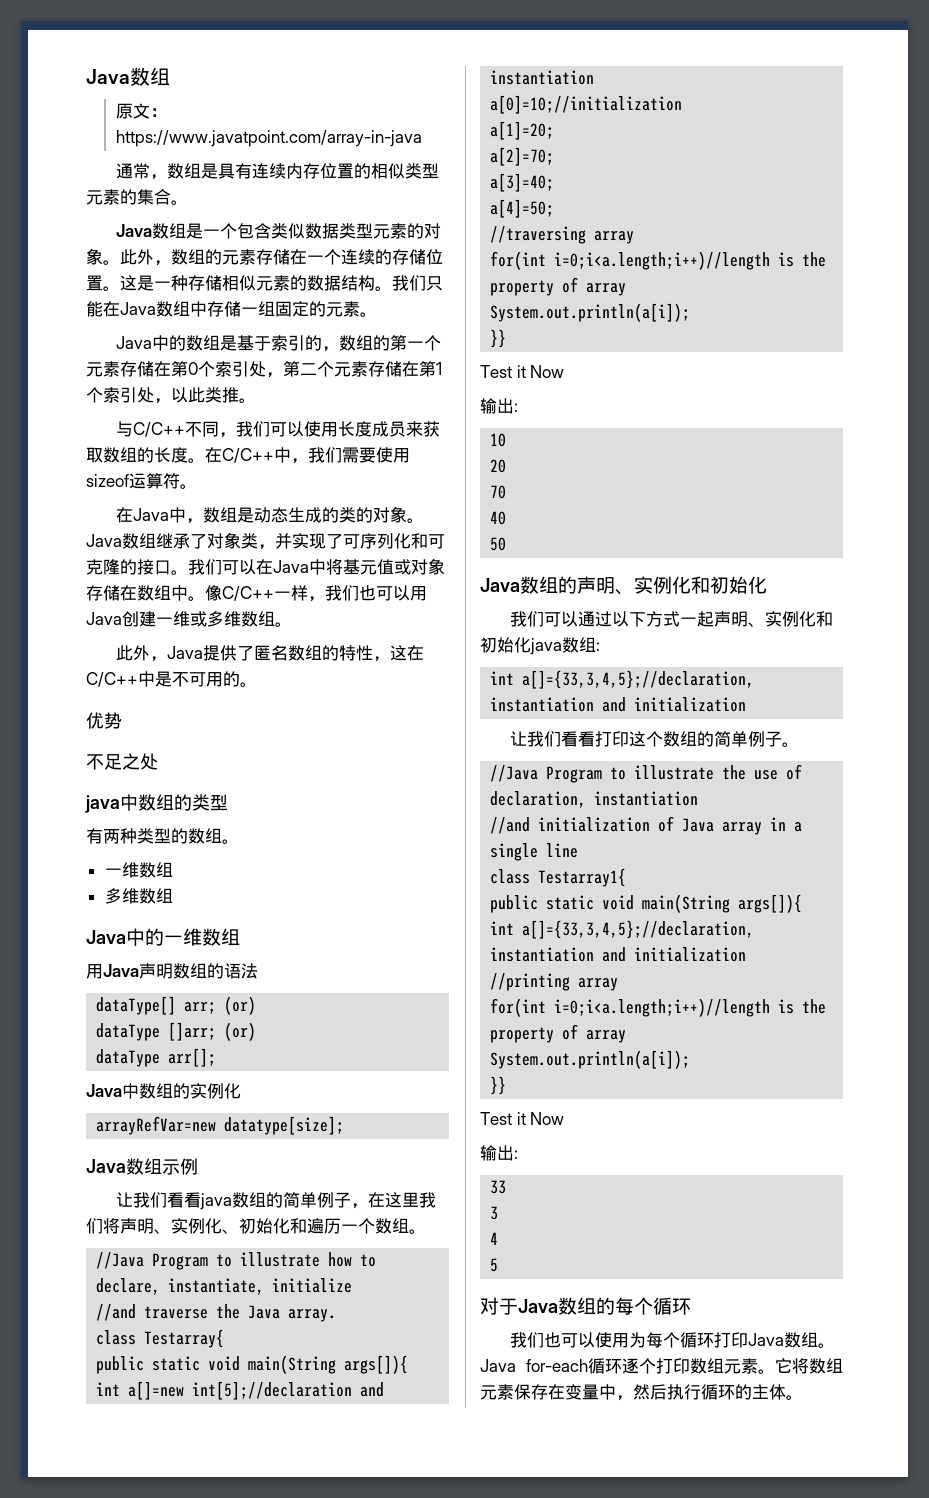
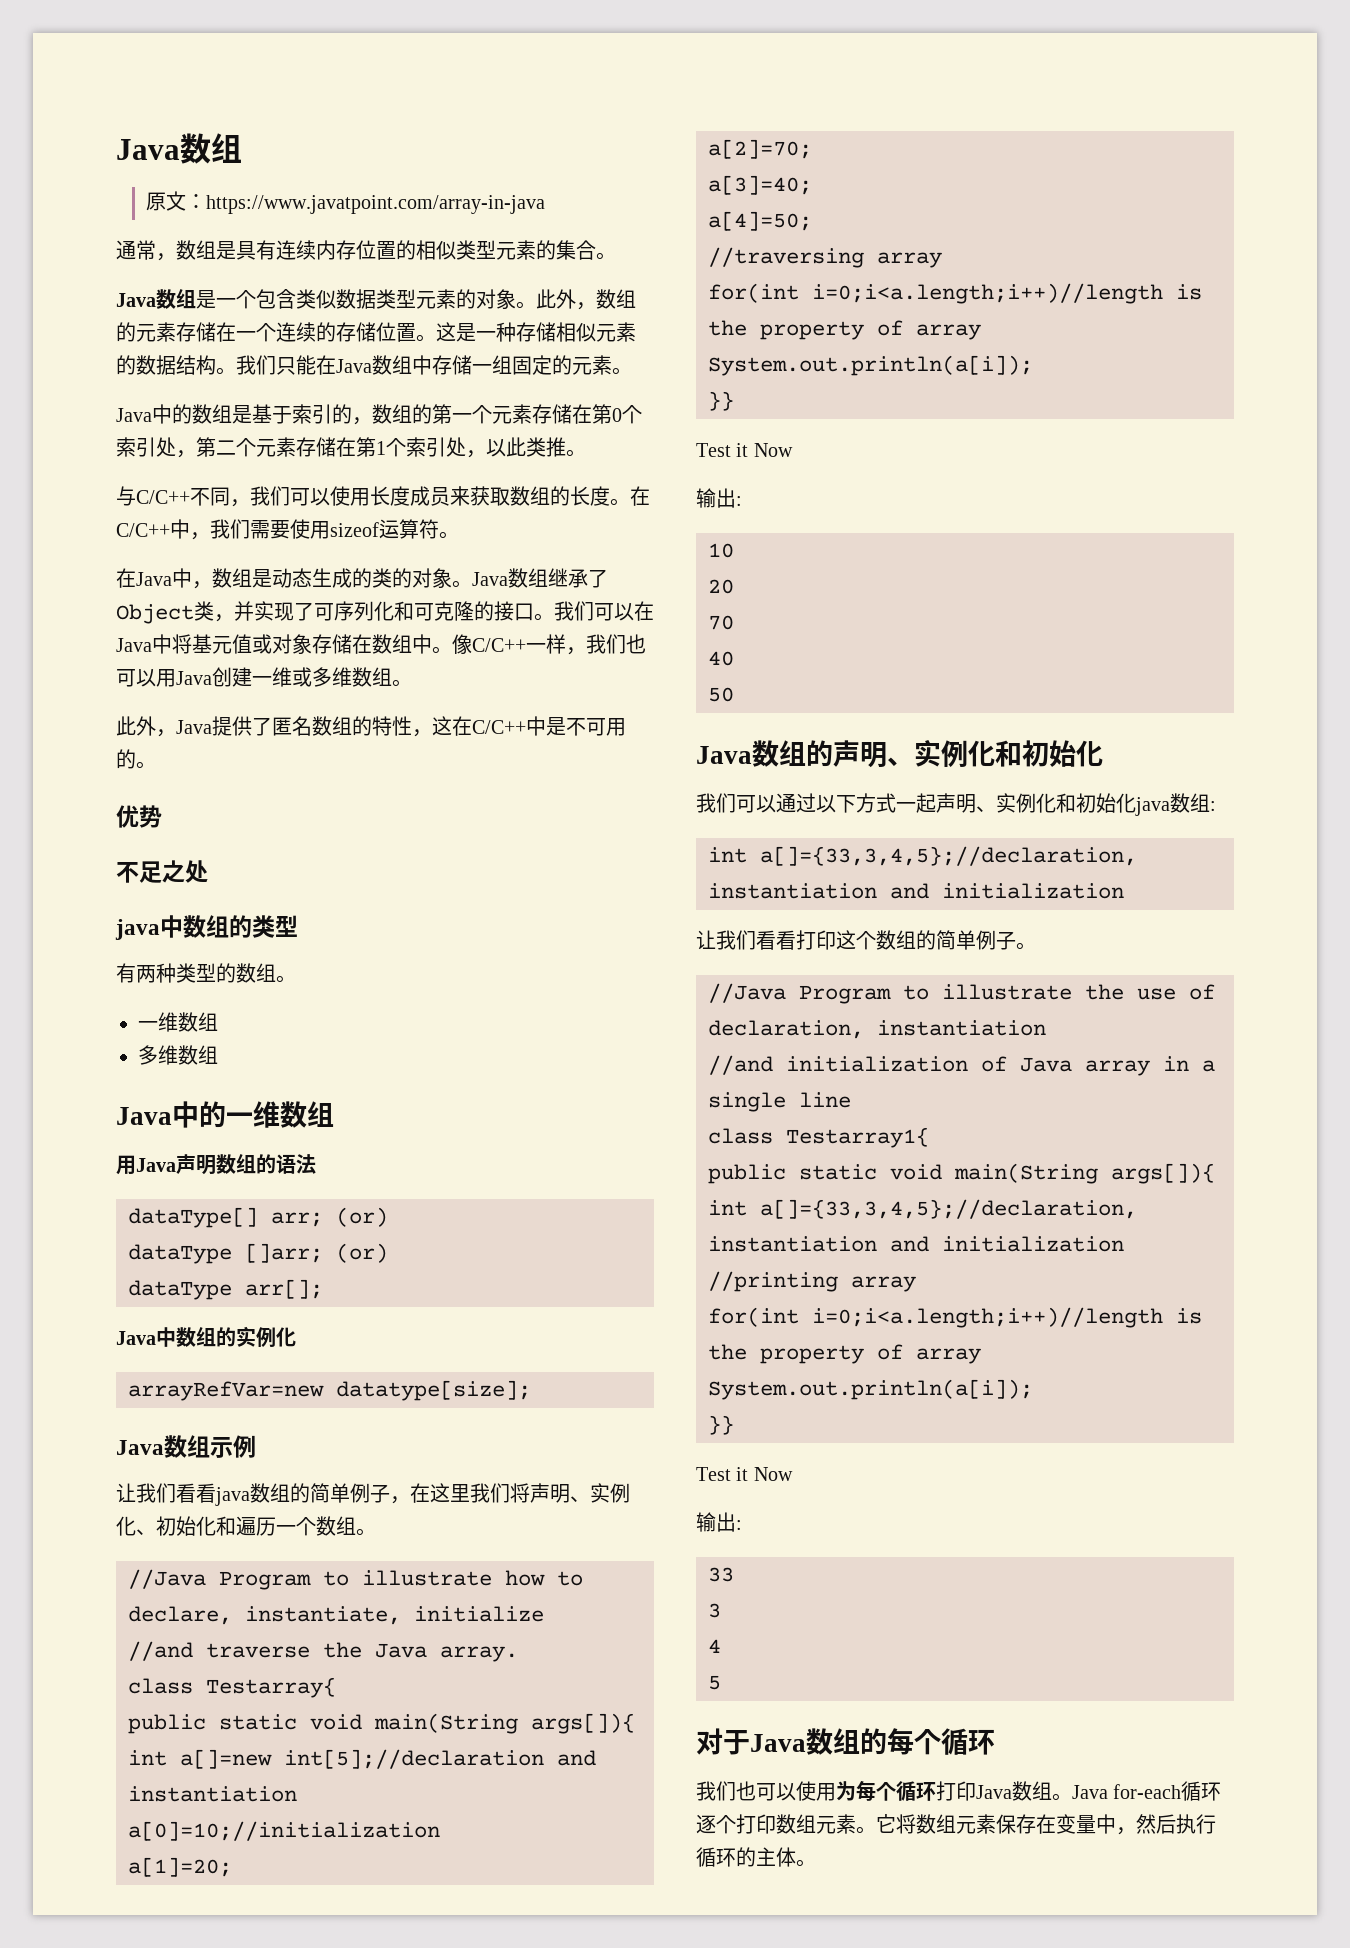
- Java数组继承了对象类，并实现了可序列化和可克隆的接口。
+ Java数组继承了Object类，并实现了可序列化和可克隆的接口。

